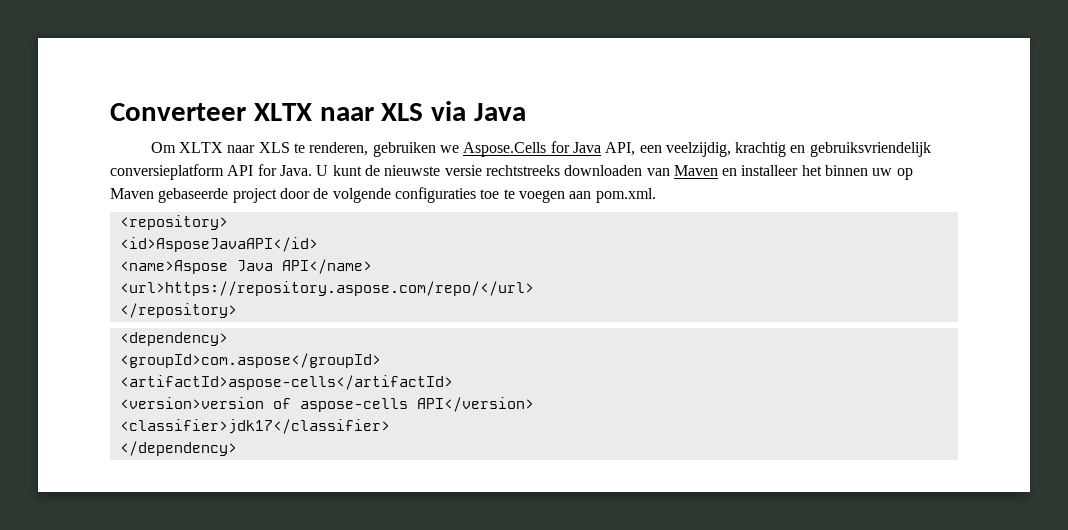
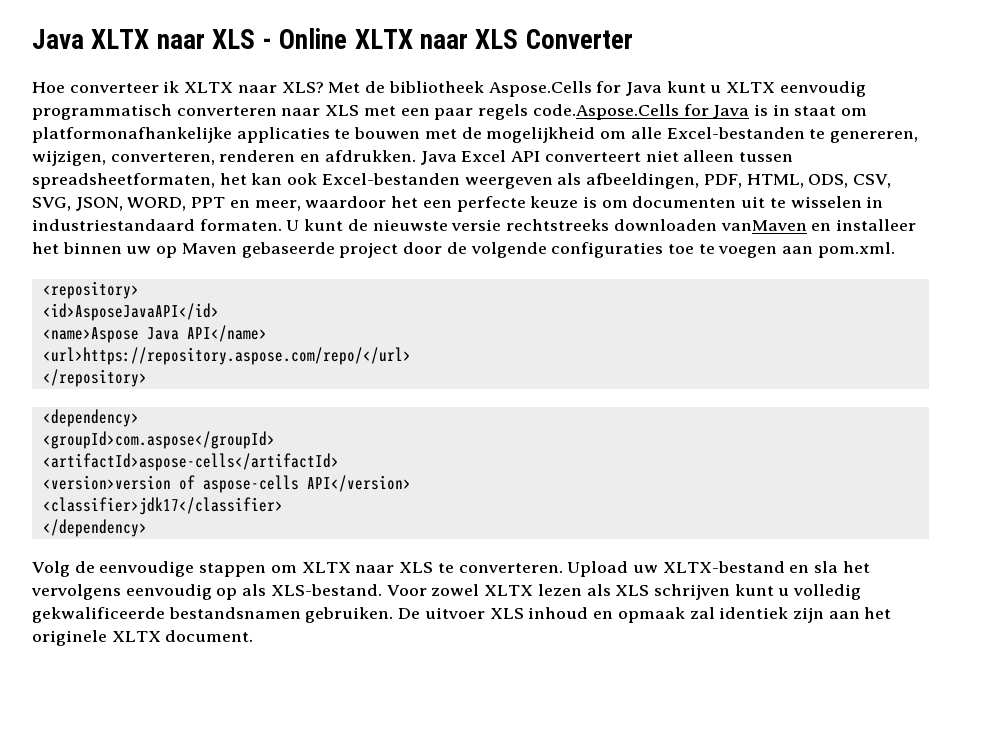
- Converteer XLTX naar XLS via Java
- Om XLTX naar XLS te renderen, gebruiken we Aspose.Cells for Java API, een veelzijdig, krachtig en gebruiksvriendelijk conversieplatform API for Java.
+ Java XLTX naar XLS - Online XLTX naar XLS Converter
+ Hoe converteer ik XLTX naar XLS? Met de bibliotheek Aspose.Cells for Java kunt u XLTX eenvoudig programmatisch converteren naar XLS met een paar regels code.Aspose.Cells for Java is in staat om platformonafhankelijke applicaties te bouwen met de mogelijkheid om alle Excel-bestanden te genereren, wijzigen, converteren, renderen en afdrukken. Java Excel API converteert niet alleen tussen spreadsheetformaten, het kan ook Excel-bestanden weergeven als afbeeldingen, PDF, HTML, ODS, CSV, SVG, JSON, WORD, PPT en meer, waardoor het een perfecte keuze is om documenten uit te wisselen in industriestandaard formaten.
- U kunt de nieuwste versie rechtstreeks downloaden van Maven en installeer het binnen uw op Maven gebaseerde project door de volgende configuraties toe te voegen aan pom.xml.
+ U kunt de nieuwste versie rechtstreeks downloaden vanMaven en installeer het binnen uw op Maven gebaseerde project door de volgende configuraties toe te voegen aan pom.xml.
+ Volg de eenvoudige stappen om XLTX naar XLS te converteren. Upload uw XLTX-bestand en sla het vervolgens eenvoudig op als XLS-bestand. Voor zowel XLTX lezen als XLS schrijven kunt u volledig gekwalificeerde bestandsnamen gebruiken. De uitvoer XLS inhoud en opmaak zal identiek zijn aan het originele XLTX document.

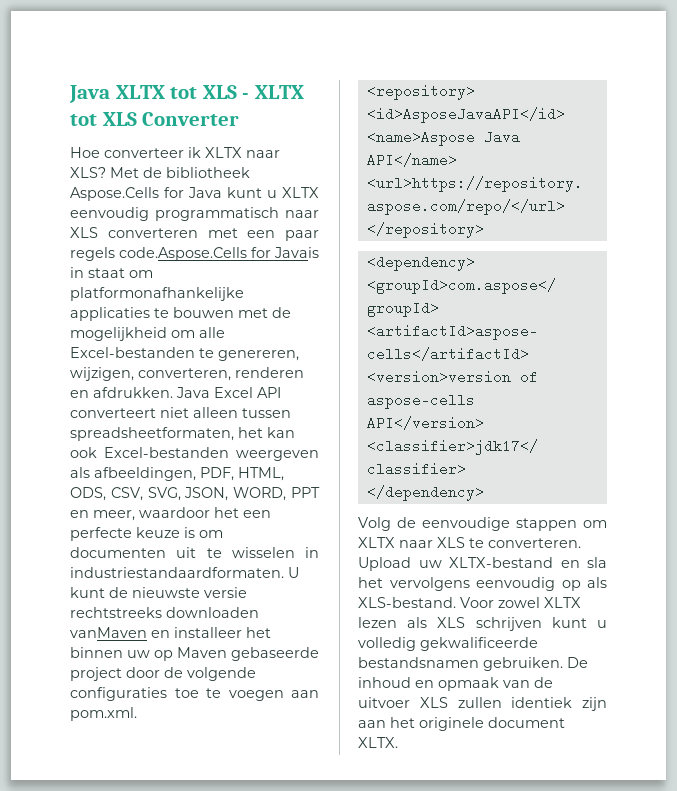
- Java XLTX naar XLS - Online XLTX naar XLS Converter
+ Java XLTX tot XLS - XLTX tot XLS Converter
- Met de bibliotheek Aspose.Cells for Java kunt u XLTX eenvoudig programmatisch converteren naar XLS met een paar regels code.Aspose.Cells for Java is in staat om platformonafhankelijke applicaties te bouwen met de mogelijkheid om alle Excel-bestanden te genereren, wijzigen, converteren, renderen en afdrukken.
+ Met de bibliotheek Aspose.Cells for Java kunt u XLTX eenvoudig programmatisch naar XLS converteren met een paar regels code.Aspose.Cells for Javais in staat om platformonafhankelijke applicaties te bouwen met de mogelijkheid om alle Excel-bestanden te genereren, wijzigen, converteren, renderen en afdrukken.
- Java Excel API converteert niet alleen tussen spreadsheetformaten, het kan ook Excel-bestanden weergeven als afbeeldingen, PDF, HTML, ODS, CSV, SVG, JSON, WORD, PPT en meer, waardoor het een perfecte keuze is om documenten uit te wisselen in industriestandaard formaten.
+ Java Excel API converteert niet alleen tussen spreadsheetformaten, het kan ook Excel-bestanden weergeven als afbeeldingen, PDF, HTML, ODS, CSV, SVG, JSON, WORD, PPT en meer, waardoor het een perfecte keuze is om documenten uit te wisselen in industriestandaardformaten.
- De uitvoer XLS inhoud en opmaak zal identiek zijn aan het originele XLTX document.
+ De inhoud en opmaak van de uitvoer XLS zullen identiek zijn aan het originele document XLTX.

